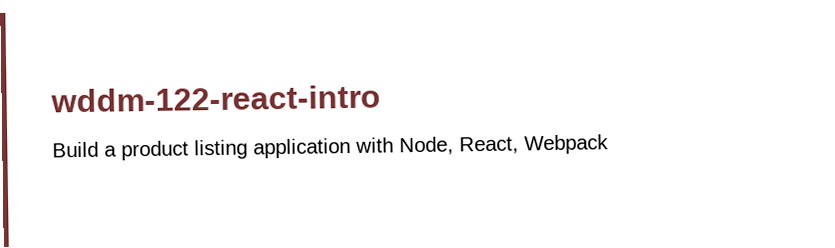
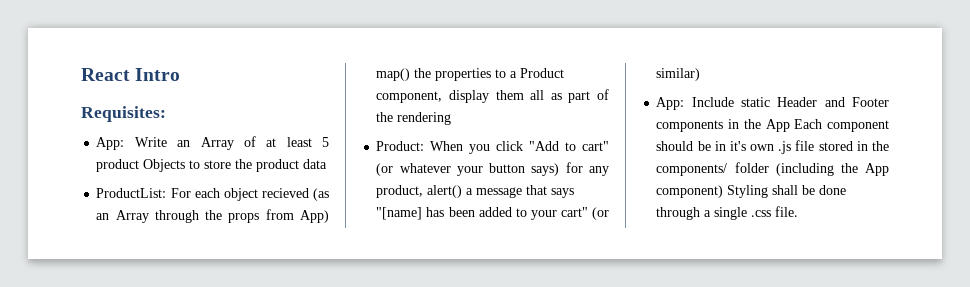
- wddm-122-react-intro
- Build a product listing application with Node, React, Webpack
+ React Intro
+ Requisites:
+ App: Write an Array of at least 5 product Objects to store the product data
+ ProductList: For each object recieved (as an Array through the props from App) map() the properties to a Product component, display them all as part of the rendering
+ Product: When you click "Add to cart" (or whatever your button says) for any product, alert() a message that says "[name] has been added to your cart" (or similar)
+ App: Include static Header and Footer components in the App Each component should be in it's own .js file stored in the components/ folder (including the App component) Styling shall be done through a single .css file.

